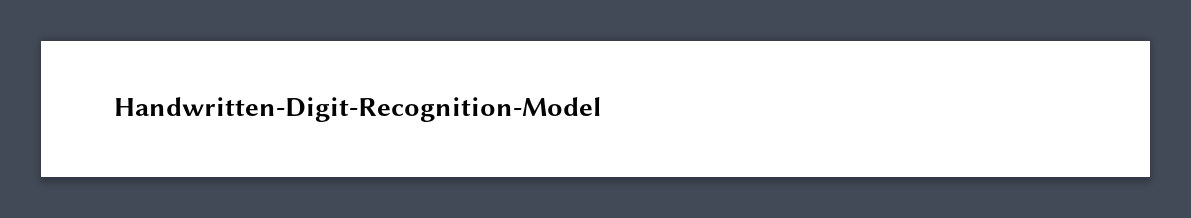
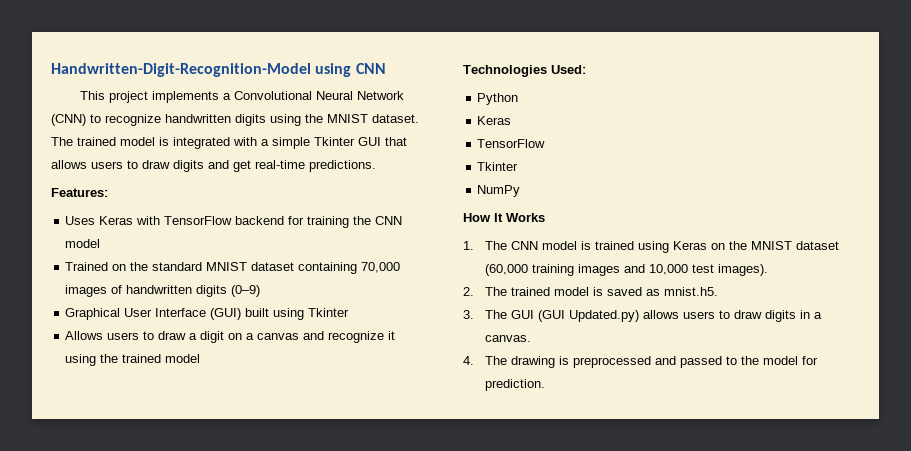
- Handwritten-Digit-Recognition-Model
+ Handwritten-Digit-Recognition-Model using CNN
+ This project implements a Convolutional Neural Network (CNN) to recognize handwritten digits using the MNIST dataset. The trained model is integrated with a simple Tkinter GUI that allows users to draw digits and get real-time predictions.
+ Features:
+ Uses Keras with TensorFlow backend for training the CNN model
+ Trained on the standard MNIST dataset containing 70,000 images of handwritten digits (0–9)
+ Graphical User Interface (GUI) built using Tkinter
+ Allows users to draw a digit on a canvas and recognize it using the trained model
+ Technologies Used:
+ Python
+ Keras
+ TensorFlow
+ Tkinter
+ NumPy
+ How It Works
+ 1. The CNN model is trained using Keras on the MNIST dataset (60,000 training images and 10,000 test images).
+ 2. The trained model is saved as mnist.h5.
+ 3. The GUI (GUI Updated.py) allows users to draw digits in a canvas.
+ 4. The drawing is preprocessed and passed to the model for prediction.

